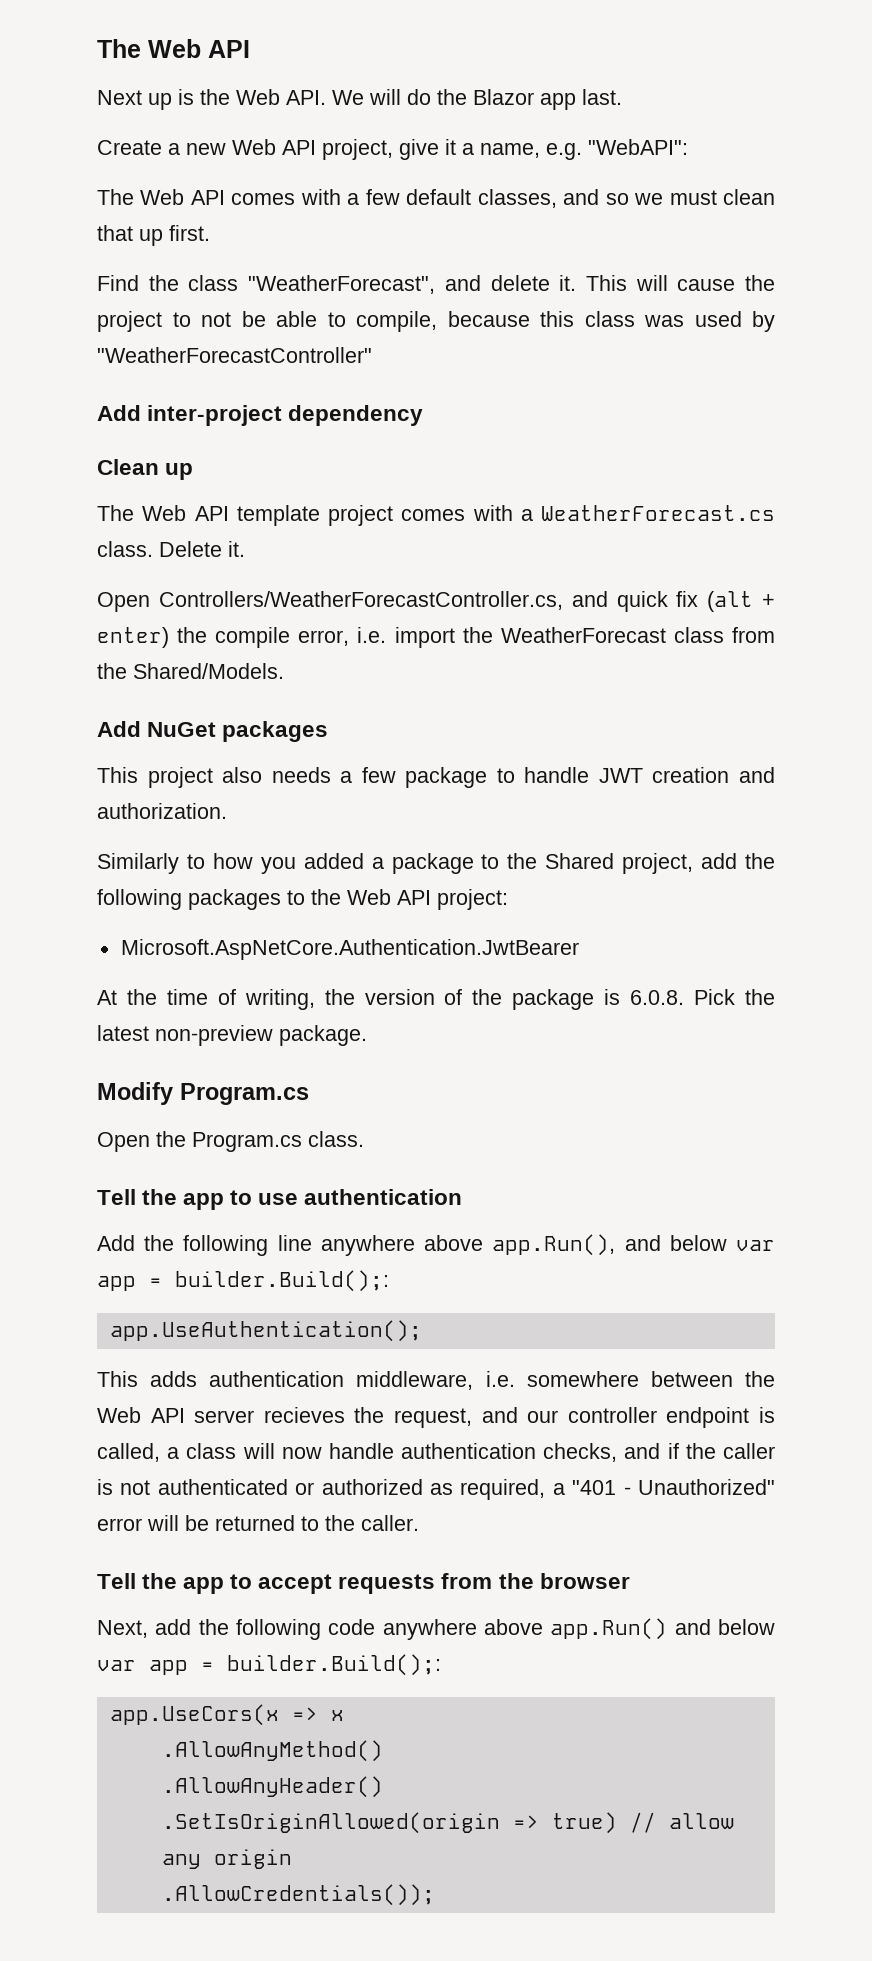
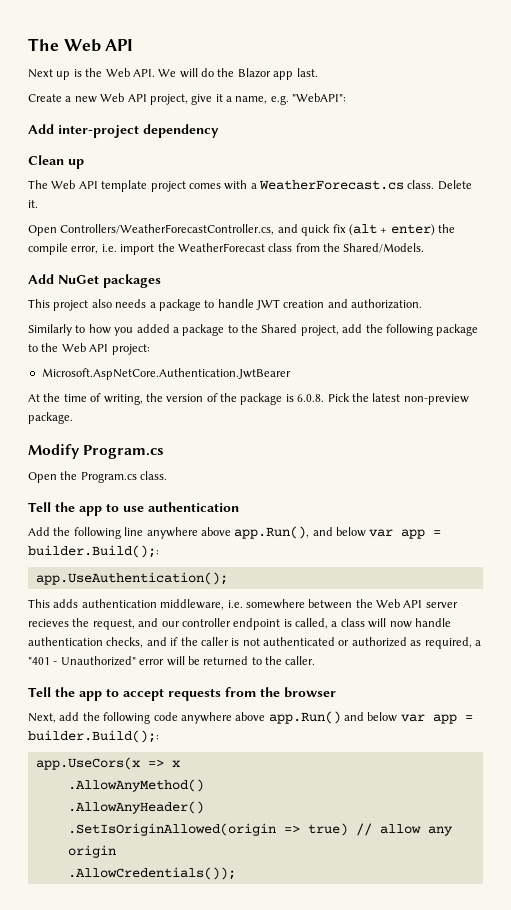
- The Web API comes with a few default classes, and so we must clean that up first.
- Find the class "WeatherForecast", and delete it. This will cause the project to not be able to compile, because this class was used by "WeatherForecastController"
- This project also needs a few package to handle JWT creation and authorization.
+ This project also needs a package to handle JWT creation and authorization.
- Similarly to how you added a package to the Shared project, add the following packages to the Web API project:
+ Similarly to how you added a package to the Shared project, add the following package to the Web API project:

